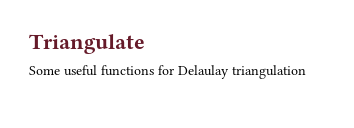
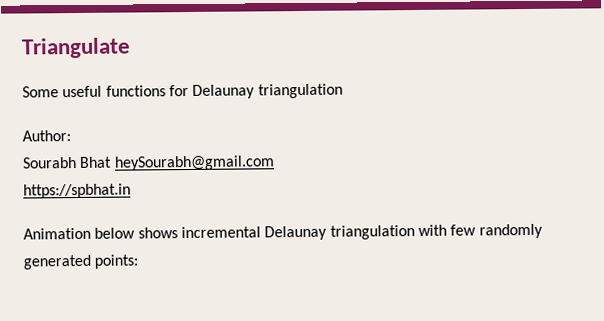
- Some useful functions for Delaulay triangulation
+ Some useful functions for Delaunay triangulation
+ Author:
+ Sourabh Bhat heySourabh@gmail.com
+ https://spbhat.in
+ Animation below shows incremental Delaunay triangulation with few randomly generated points:

